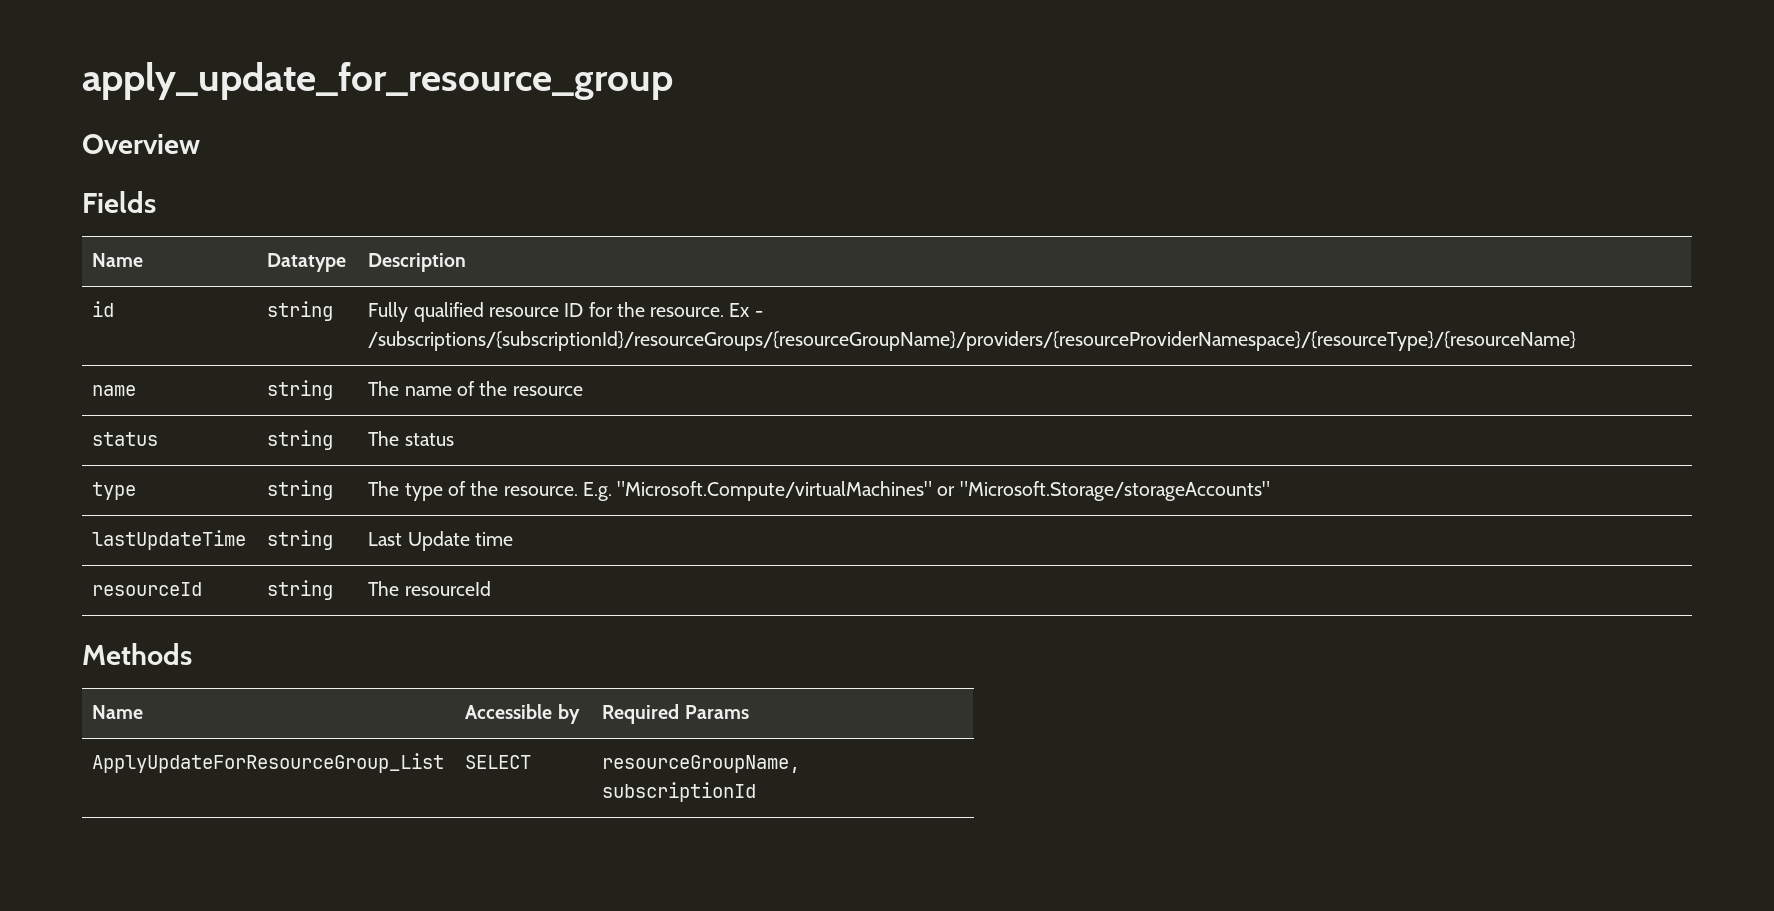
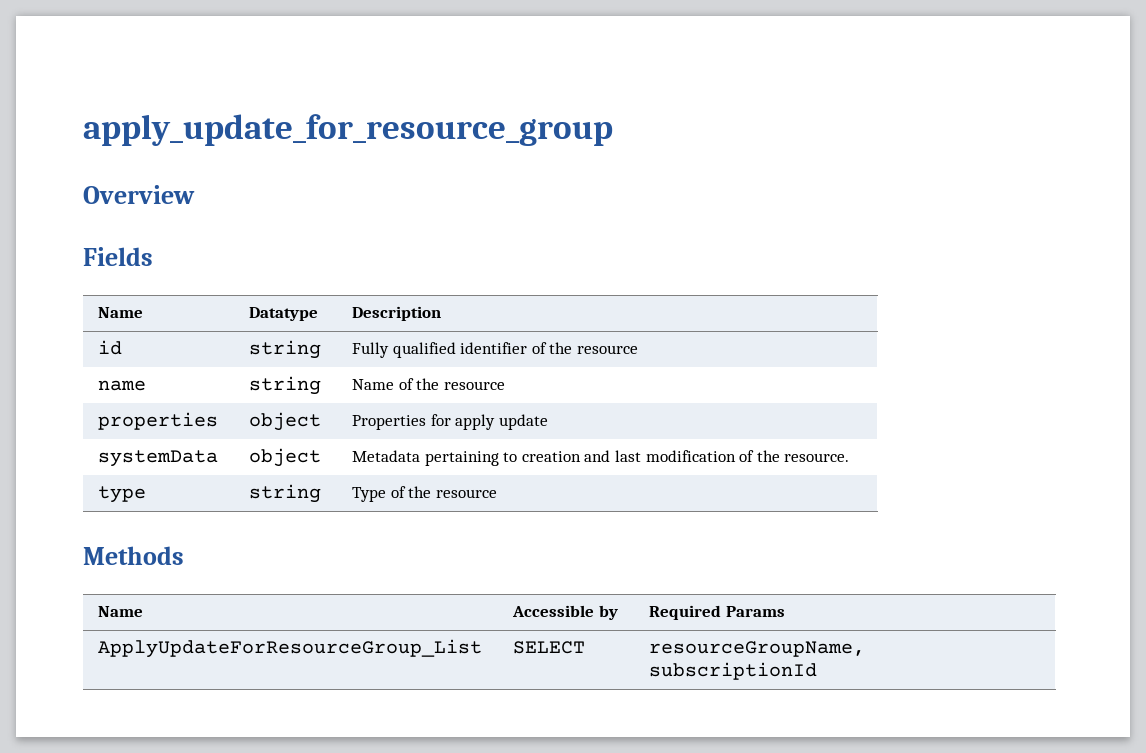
- id | string | Fully qualified resource ID for the resource. Ex - /subscriptions/{subscriptionId}/resourceGroups/{resourceGroupName}/providers/{resourceProviderNamespace}/{resourceType}/{resourceName}
+ id | string | Fully qualified identifier of the resource
- name | string | The name of the resource
- status | string | The status
- type | string | The type of the resource. E.g. "Microsoft.Compute/virtualMachines" or "Microsoft.Storage/storageAccounts"
- lastUpdateTime | string | Last Update time
- resourceId | string | The resourceId
+ name | string | Name of the resource
+ properties | object | Properties for apply update
+ systemData | object | Metadata pertaining to creation and last modification of the resource.
+ type | string | Type of the resource

